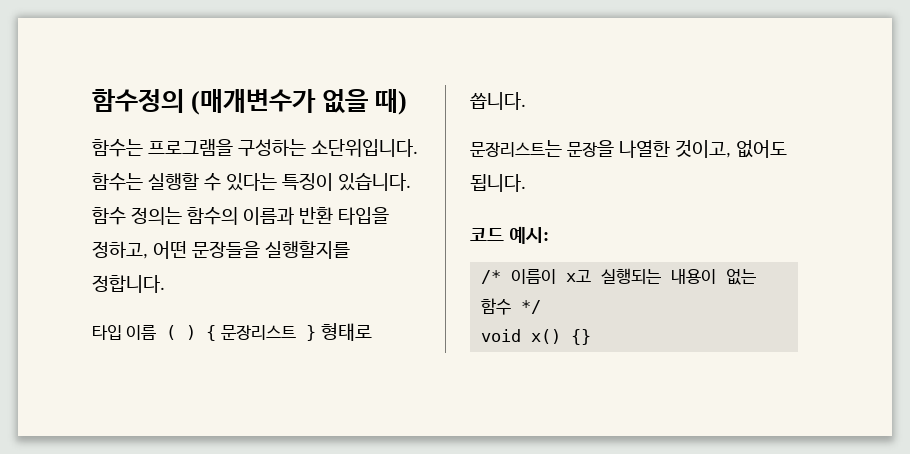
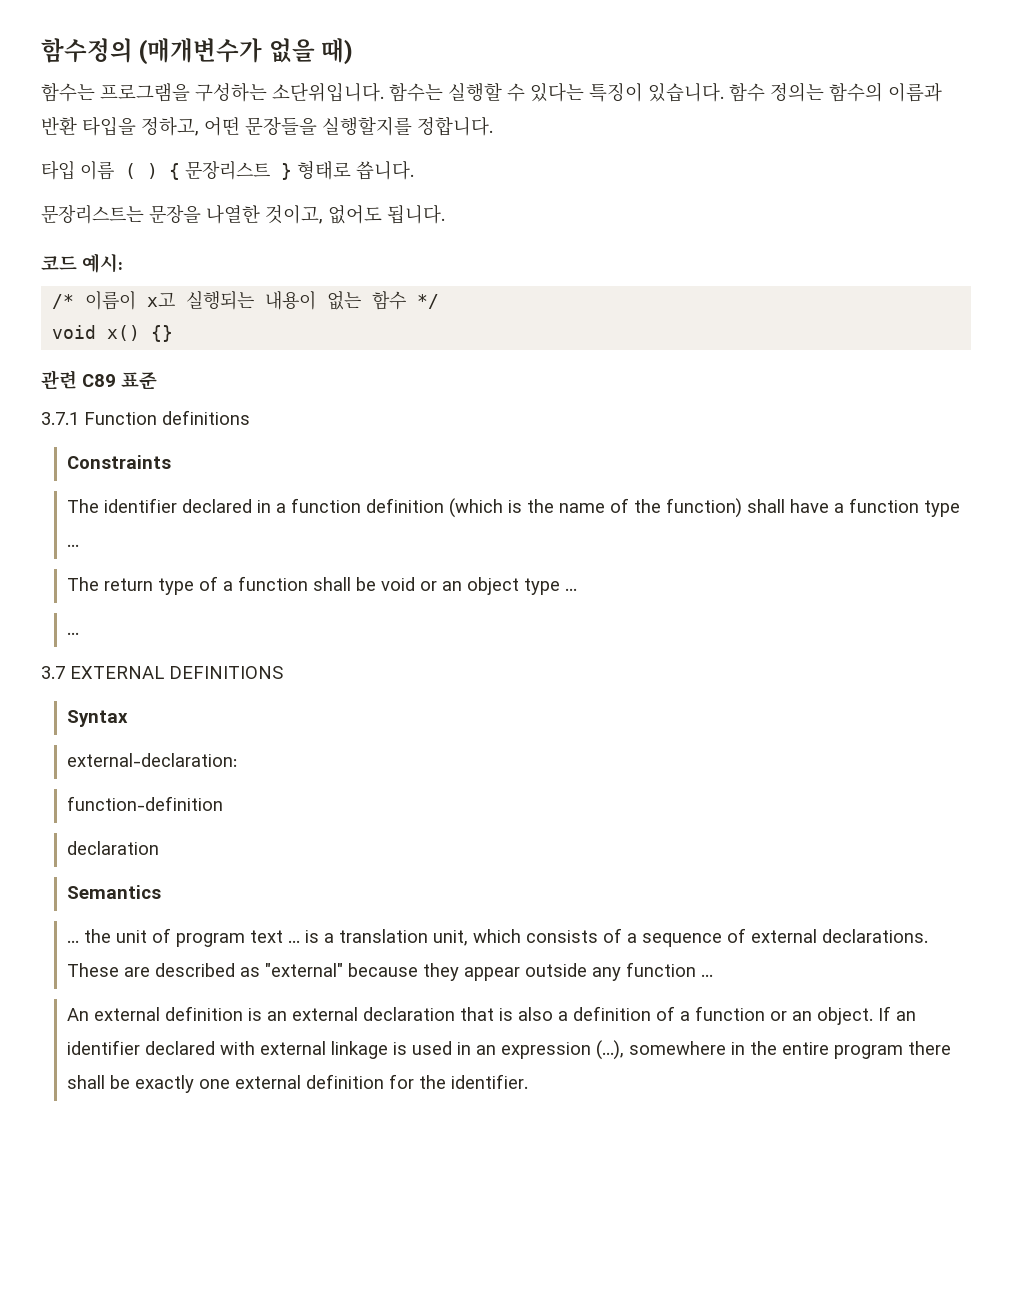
+ 관련 C89 표준
+ 3.7.1 Function definitions
+ Constraints
+ The identifier declared in a function definition (which is the name of the function) shall have a function type ...
+ The return type of a function shall be void or an object type ...
+ ...
+ 3.7 EXTERNAL DEFINITIONS
+ Syntax
+ external-declaration:
+ function-definition
+ declaration
+ Semantics
+ ... the unit of program text ... is a translation unit, which consists of a sequence of external declarations. These are described as "external" because they appear outside any function ...
+ An external definition is an external declaration that is also a definition of a function or an object. If an identifier declared with external linkage is used in an expression (...), somewhere in the entire program there shall be exactly one external definition for the identifier.

